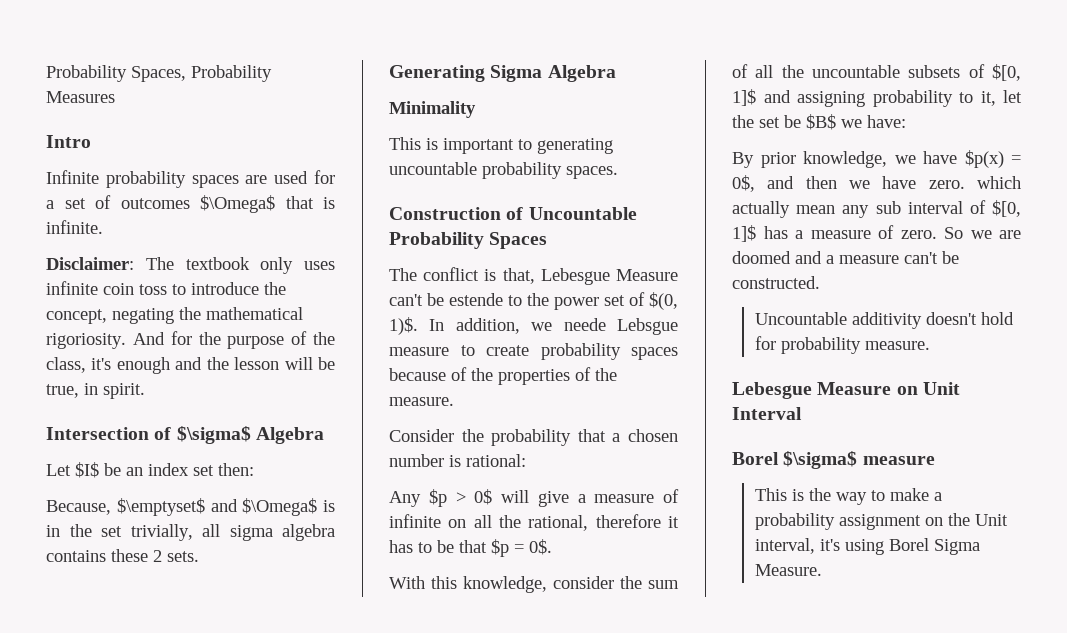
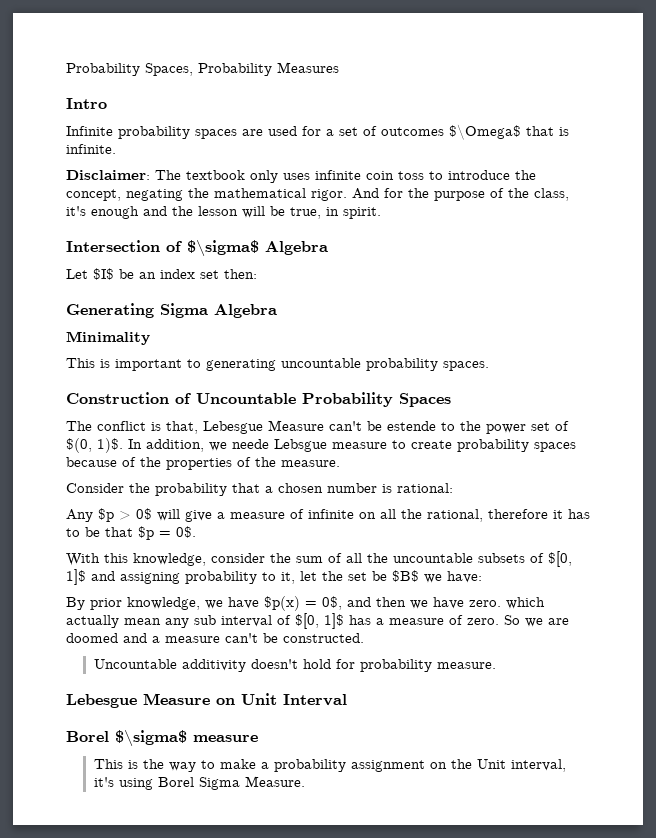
- Disclaimer: The textbook only uses infinite coin toss to introduce the concept, negating the mathematical rigoriosity.
+ Disclaimer: The textbook only uses infinite coin toss to introduce the concept, negating the mathematical rigor.
- Because, $\emptyset$ and $\Omega$ is in the set trivially, all sigma algebra contains these 2 sets.

